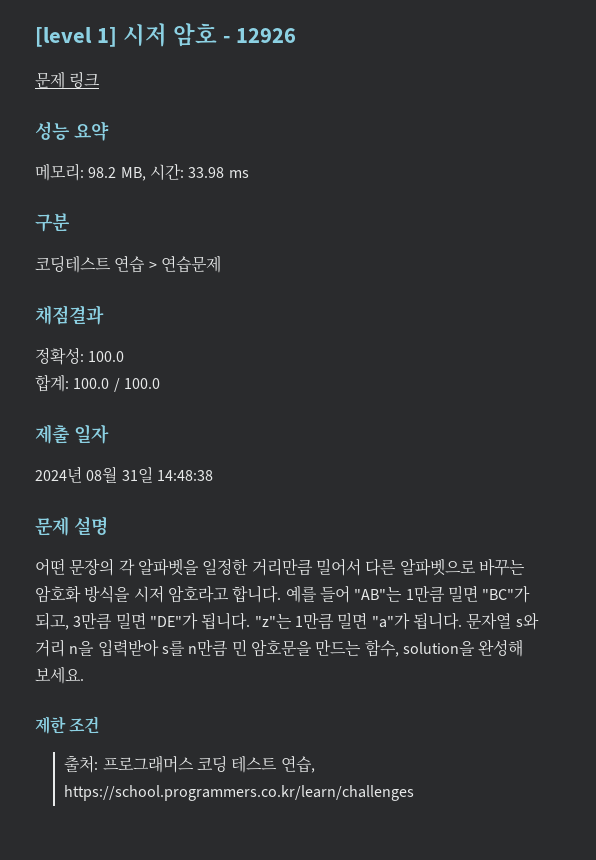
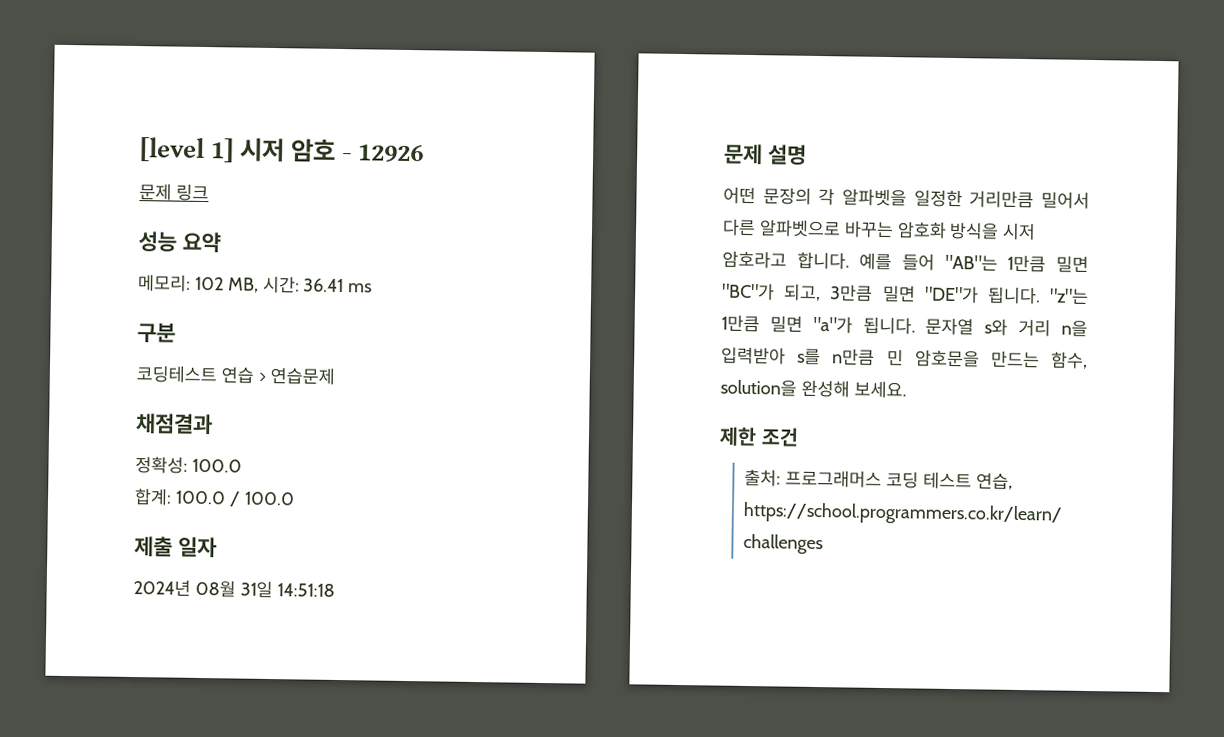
- 메모리: 98.2 MB, 시간: 33.98 ms
+ 메모리: 102 MB, 시간: 36.41 ms
- 2024년 08월 31일 14:48:38
+ 2024년 08월 31일 14:51:18

